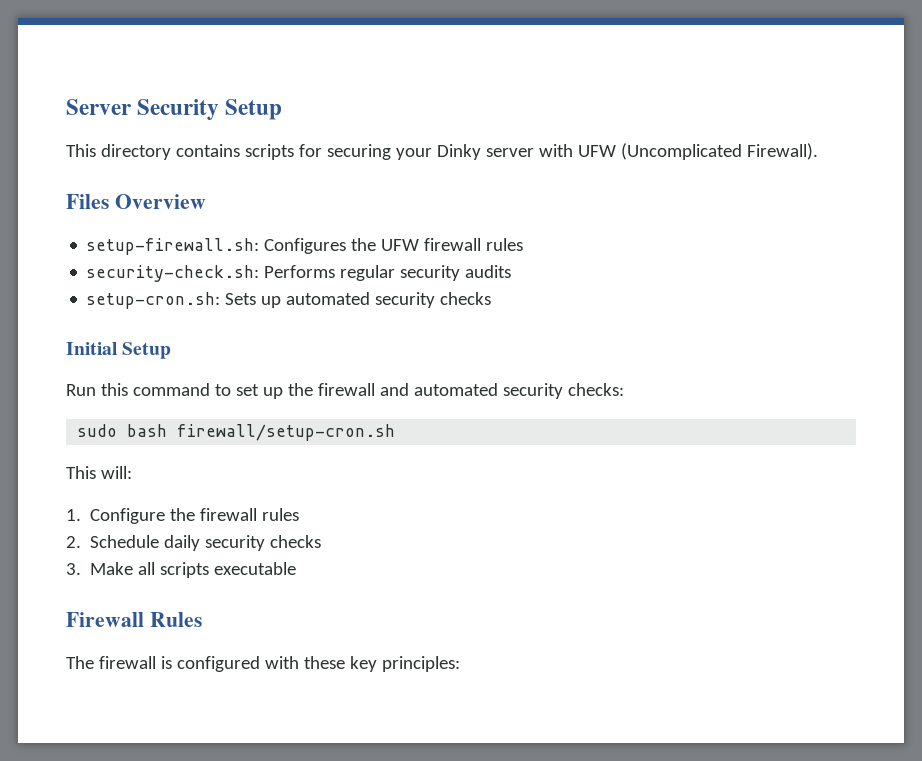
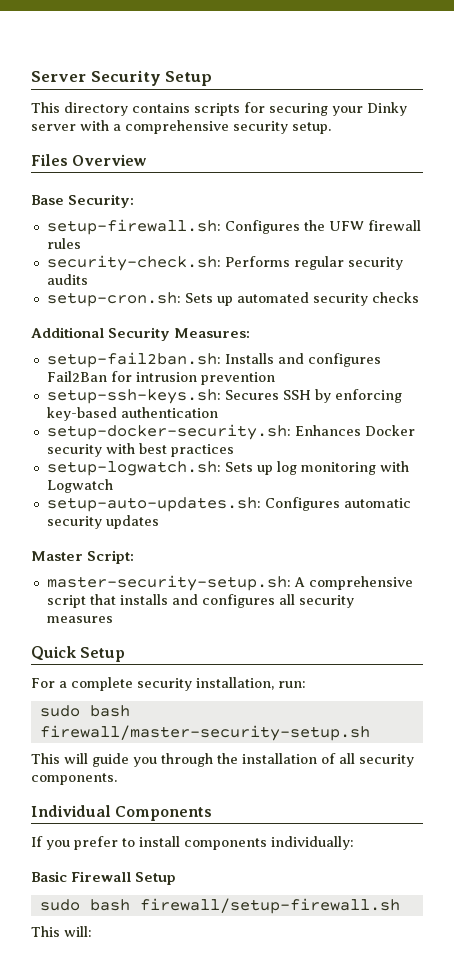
- This directory contains scripts for securing your Dinky server with UFW (Uncomplicated Firewall).
+ This directory contains scripts for securing your Dinky server with a comprehensive security setup.
+ Base Security:
- Initial Setup
- Run this command to set up the firewall and automated security checks:
- sudo bash firewall/setup-cron.sh
+ Additional Security Measures:
+ setup-fail2ban.sh: Installs and configures Fail2Ban for intrusion prevention
+ setup-ssh-keys.sh: Secures SSH by enforcing key-based authentication
+ setup-docker-security.sh: Enhances Docker security with best practices
+ setup-logwatch.sh: Sets up log monitoring with Logwatch
+ setup-auto-updates.sh: Configures automatic security updates
+ Master Script:
+ master-security-setup.sh: A comprehensive script that installs and configures all security measures
+ Quick Setup
+ For a complete security installation, run:
+ sudo bash firewall/master-security-setup.sh
+ This will guide you through the installation of all security components.
+ Individual Components
+ If you prefer to install components individually:
+ Basic Firewall Setup
+ sudo bash firewall/setup-firewall.sh
  This will:
- 1. Configure the firewall rules
- 2. Schedule daily security checks
- 3. Make all scripts executable
- Firewall Rules
- The firewall is configured with these key principles:

